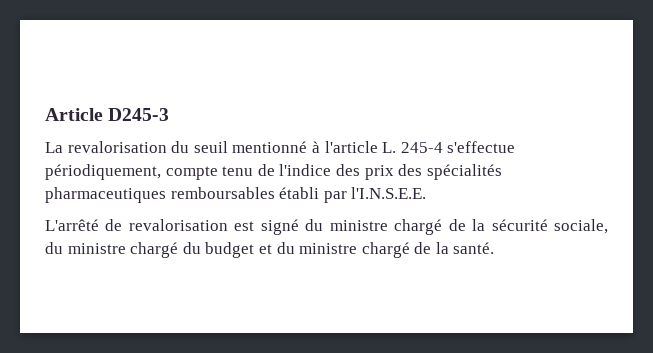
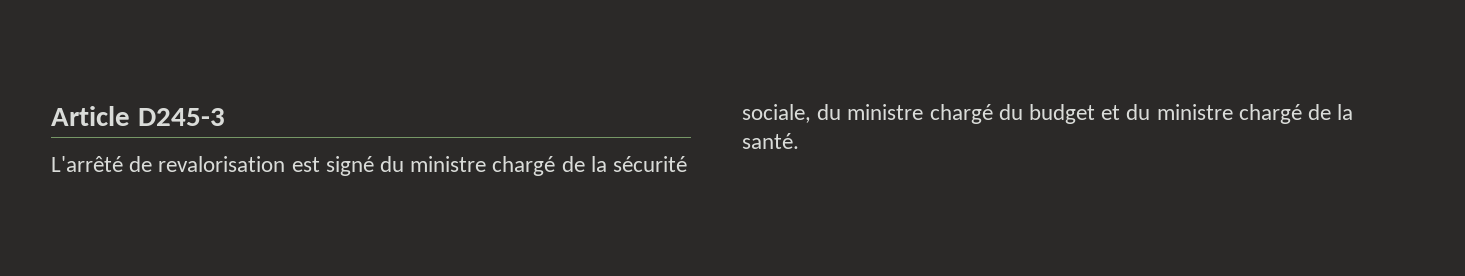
- La revalorisation du seuil mentionné à l'article L. 245-4 s'effectue périodiquement, compte tenu de l'indice des prix des spécialités pharmaceutiques remboursables établi par l'I.N.S.E.E.

